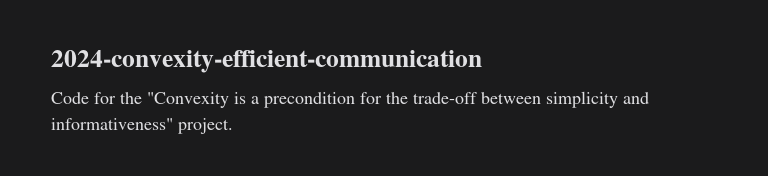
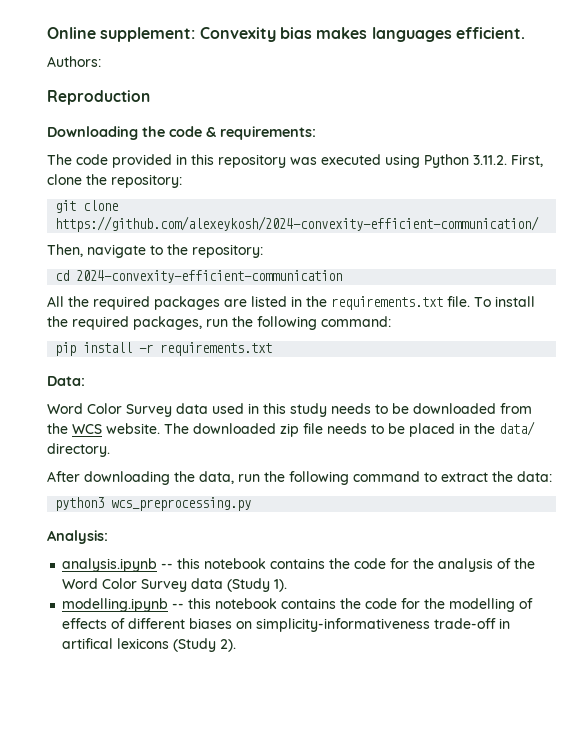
- 2024-convexity-efficient-communication
- Code for the "Convexity is a precondition for the trade-off between simplicity and informativeness" project.
+ Online supplement: Convexity bias makes languages efficient.
+ Authors:
+ Reproduction
+ Downloading the code & requirements:
+ The code provided in this repository was executed using Python 3.11.2. First, clone the repository:
+ git clone https://github.com/alexeykosh/2024-convexity-efficient-communication/
+ Then, navigate to the repository:
+ cd 2024-convexity-efficient-communication
+ All the required packages are listed in the requirements.txt file. To install the required packages, run the following command:
+ pip install -r requirements.txt
+ Data:
+ Word Color Survey data used in this study needs to be downloaded from the WCS website. The downloaded zip file needs to be placed in the data/ directory.
+ After downloading the data, run the following command to extract the data:
+ python3 wcs_preprocessing.py
+ Analysis:
+ analysis.ipynb -- this notebook contains the code for the analysis of the Word Color Survey data (Study 1).
+ modelling.ipynb -- this notebook contains the code for the modelling of effects of different biases on simplicity-informativeness trade-off in artifical lexicons (Study 2).

